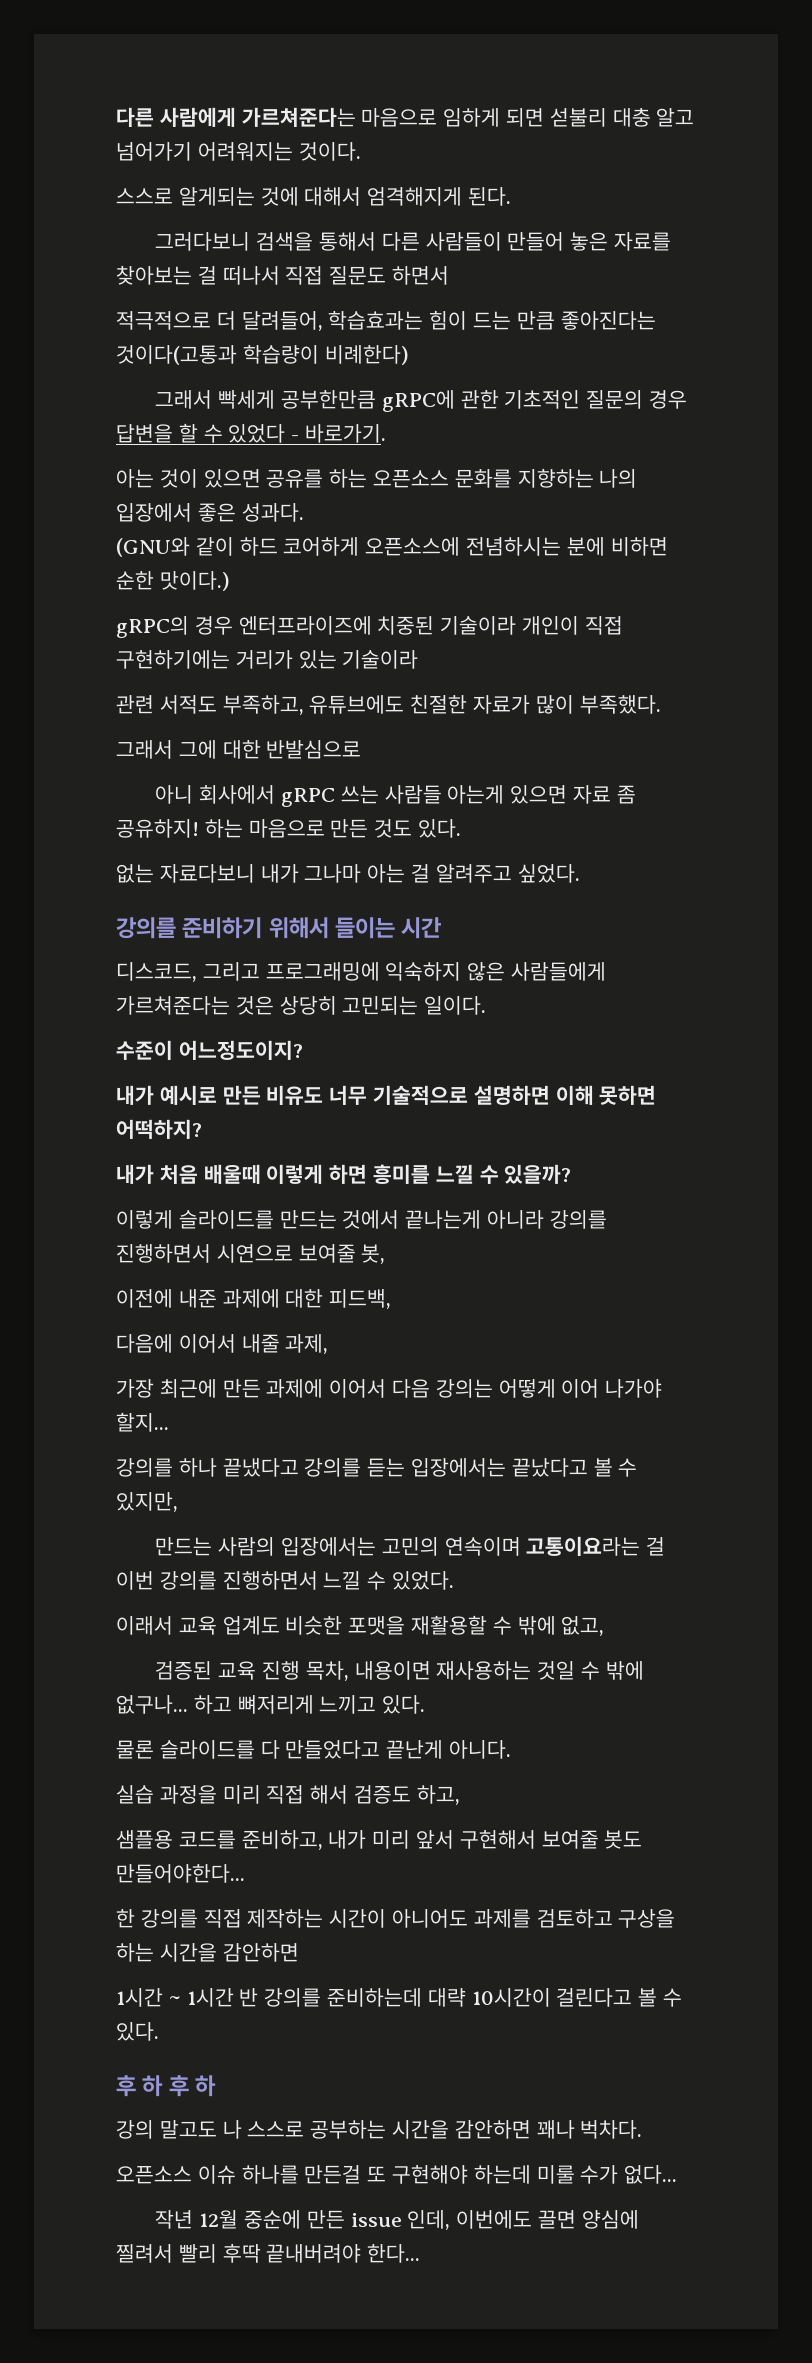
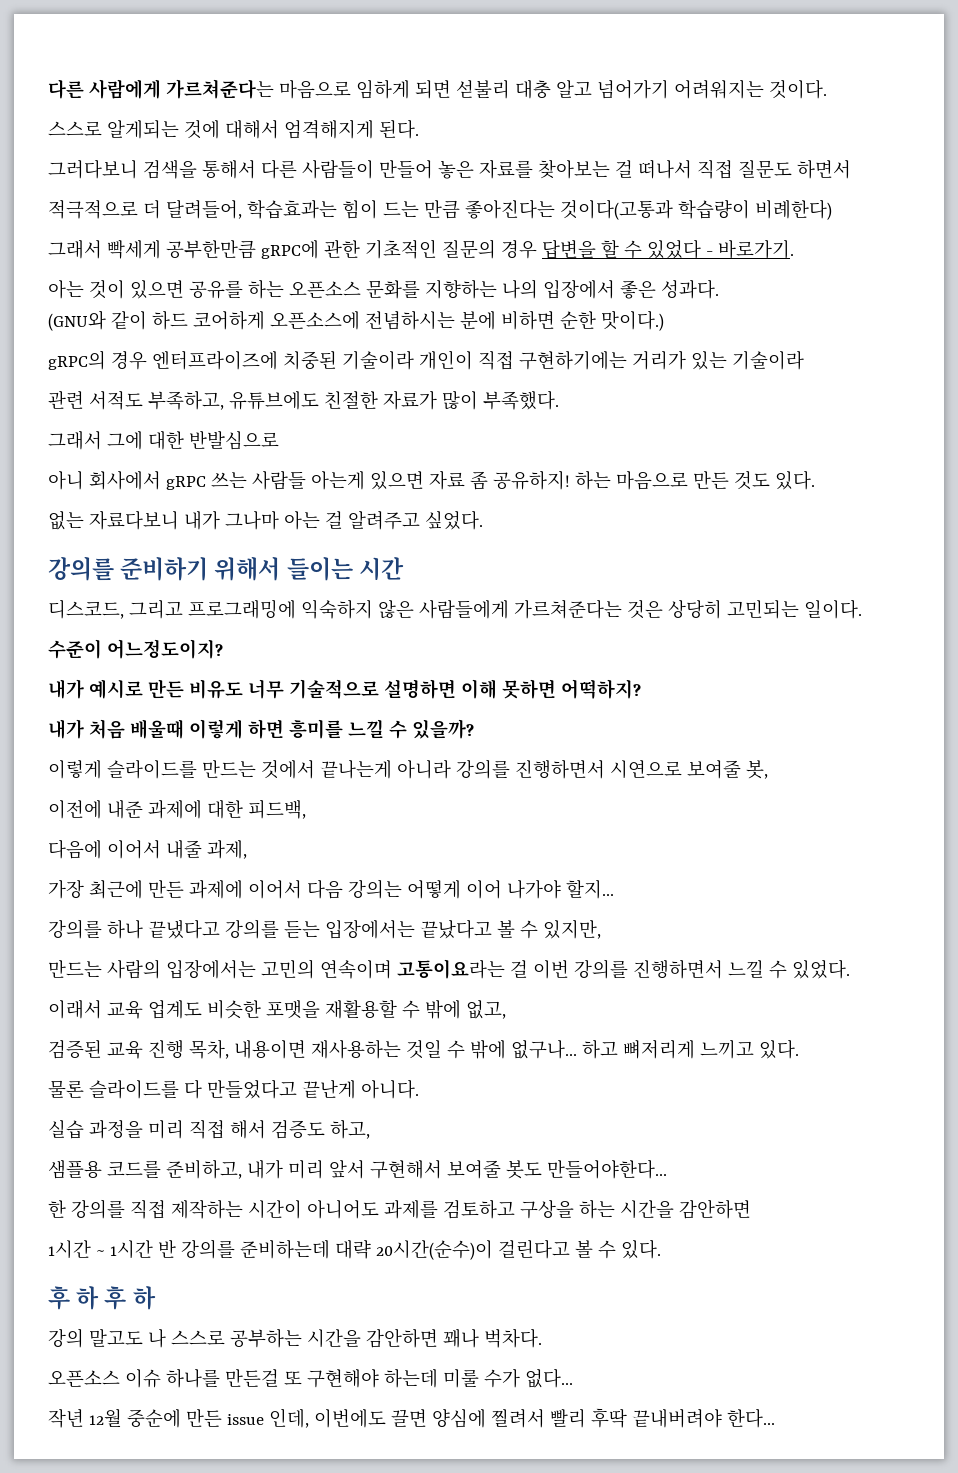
- 1시간 ~ 1시간 반 강의를 준비하는데 대략 10시간이 걸린다고 볼 수 있다.
+ 1시간 ~ 1시간 반 강의를 준비하는데 대략 20시간(순수)이 걸린다고 볼 수 있다.

